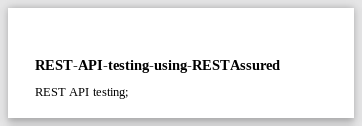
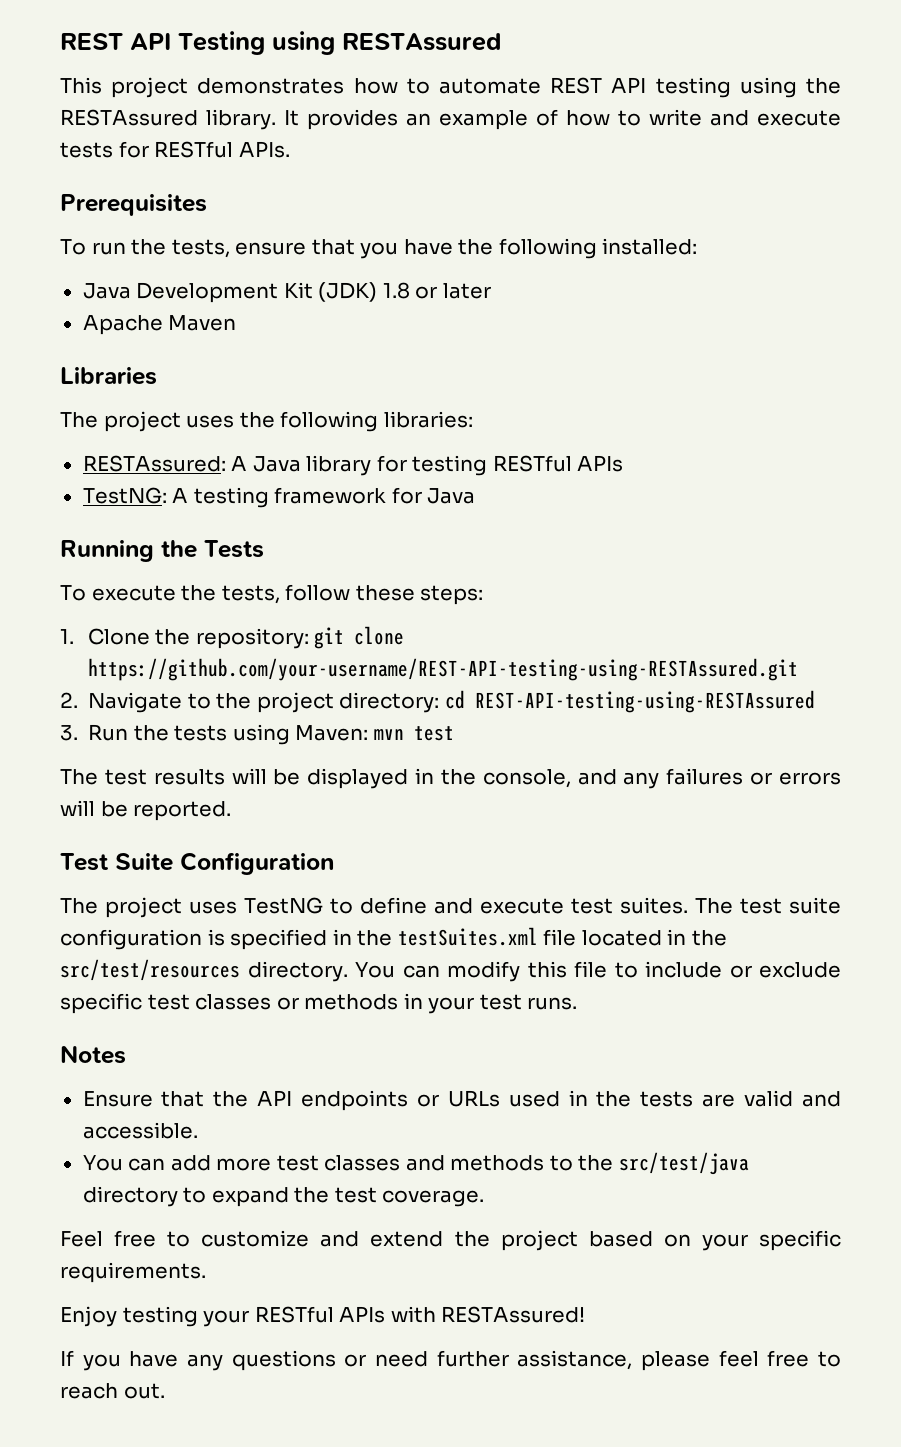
- REST-API-testing-using-RESTAssured
- REST API testing;
+ REST API Testing using RESTAssured
+ This project demonstrates how to automate REST API testing using the RESTAssured library. It provides an example of how to write and execute tests for RESTful APIs.
+ Prerequisites
+ To run the tests, ensure that you have the following installed:
+ Java Development Kit (JDK) 1.8 or later
+ Apache Maven
+ Libraries
+ The project uses the following libraries:
+ RESTAssured: A Java library for testing RESTful APIs
+ TestNG: A testing framework for Java
+ Running the Tests
+ To execute the tests, follow these steps:
+ 1. Clone the repository: git clone https://github.com/your-username/REST-API-testing-using-RESTAssured.git
+ 2. Navigate to the project directory: cd REST-API-testing-using-RESTAssured
+ 3. Run the tests using Maven: mvn test
+ The test results will be displayed in the console, and any failures or errors will be reported.
+ Test Suite Configuration
+ The project uses TestNG to define and execute test suites. The test suite configuration is specified in the testSuites.xml file located in the src/test/resources directory. You can modify this file to include or exclude specific test classes or methods in your test runs.
+ Notes
+ Ensure that the API endpoints or URLs used in the tests are valid and accessible.
+ You can add more test classes and methods to the src/test/java directory to expand the test coverage.
+ Feel free to customize and extend the project based on your specific requirements.
+ Enjoy testing your RESTful APIs with RESTAssured!
+ If you have any questions or need further assistance, please feel free to reach out.

